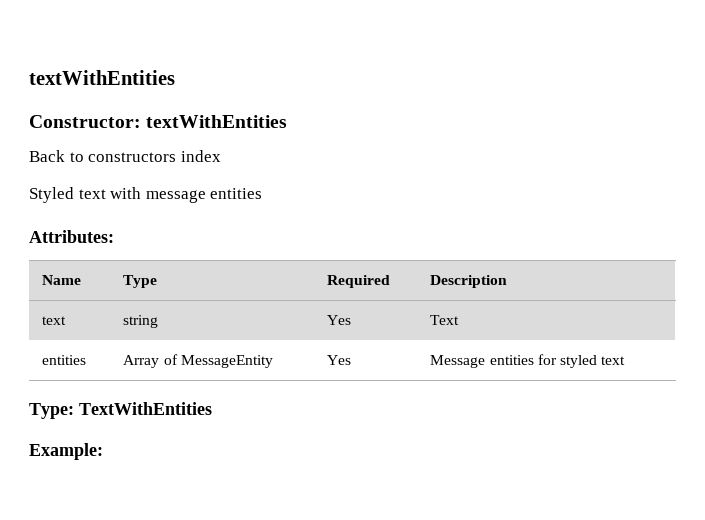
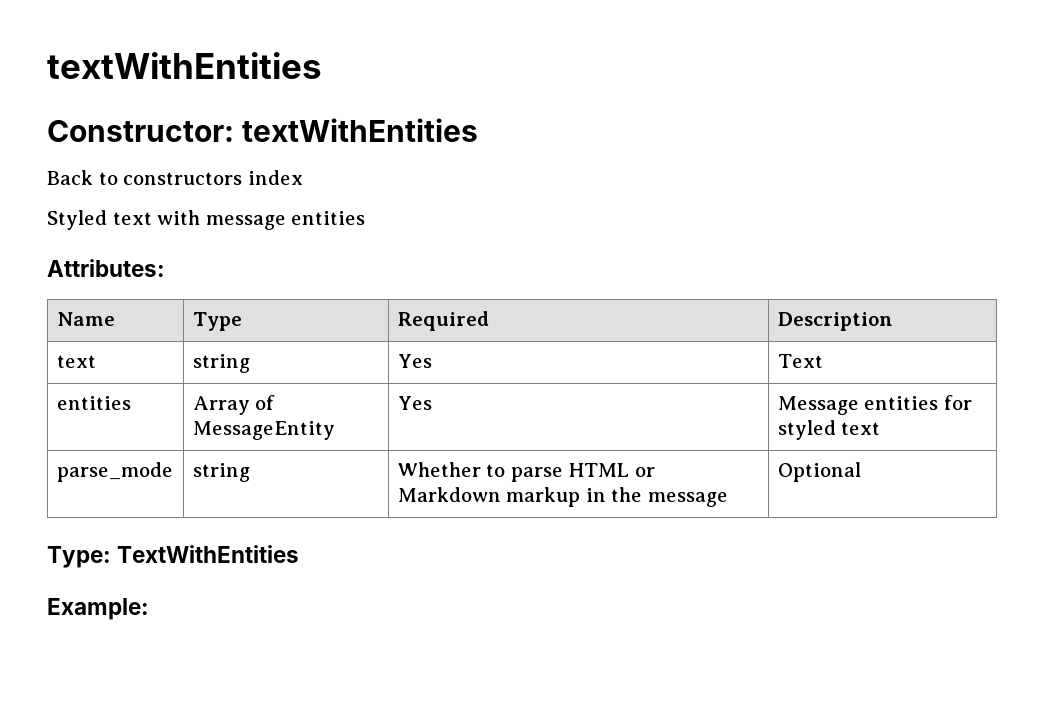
+ parse_mode | string | Whether to parse HTML or Markdown markup in the message | Optional

